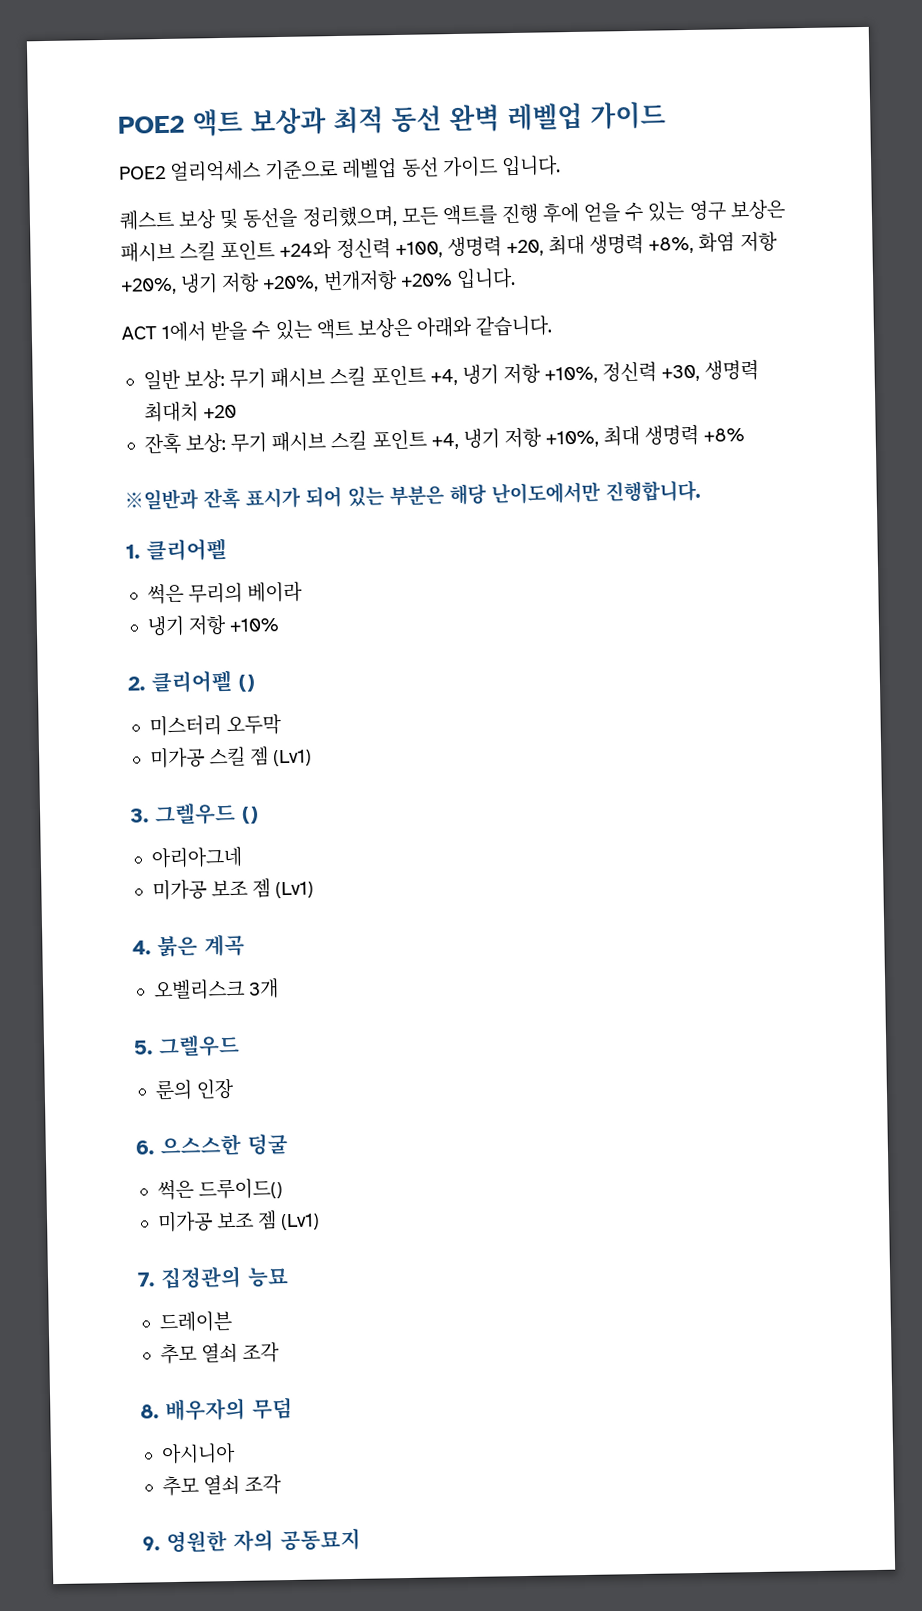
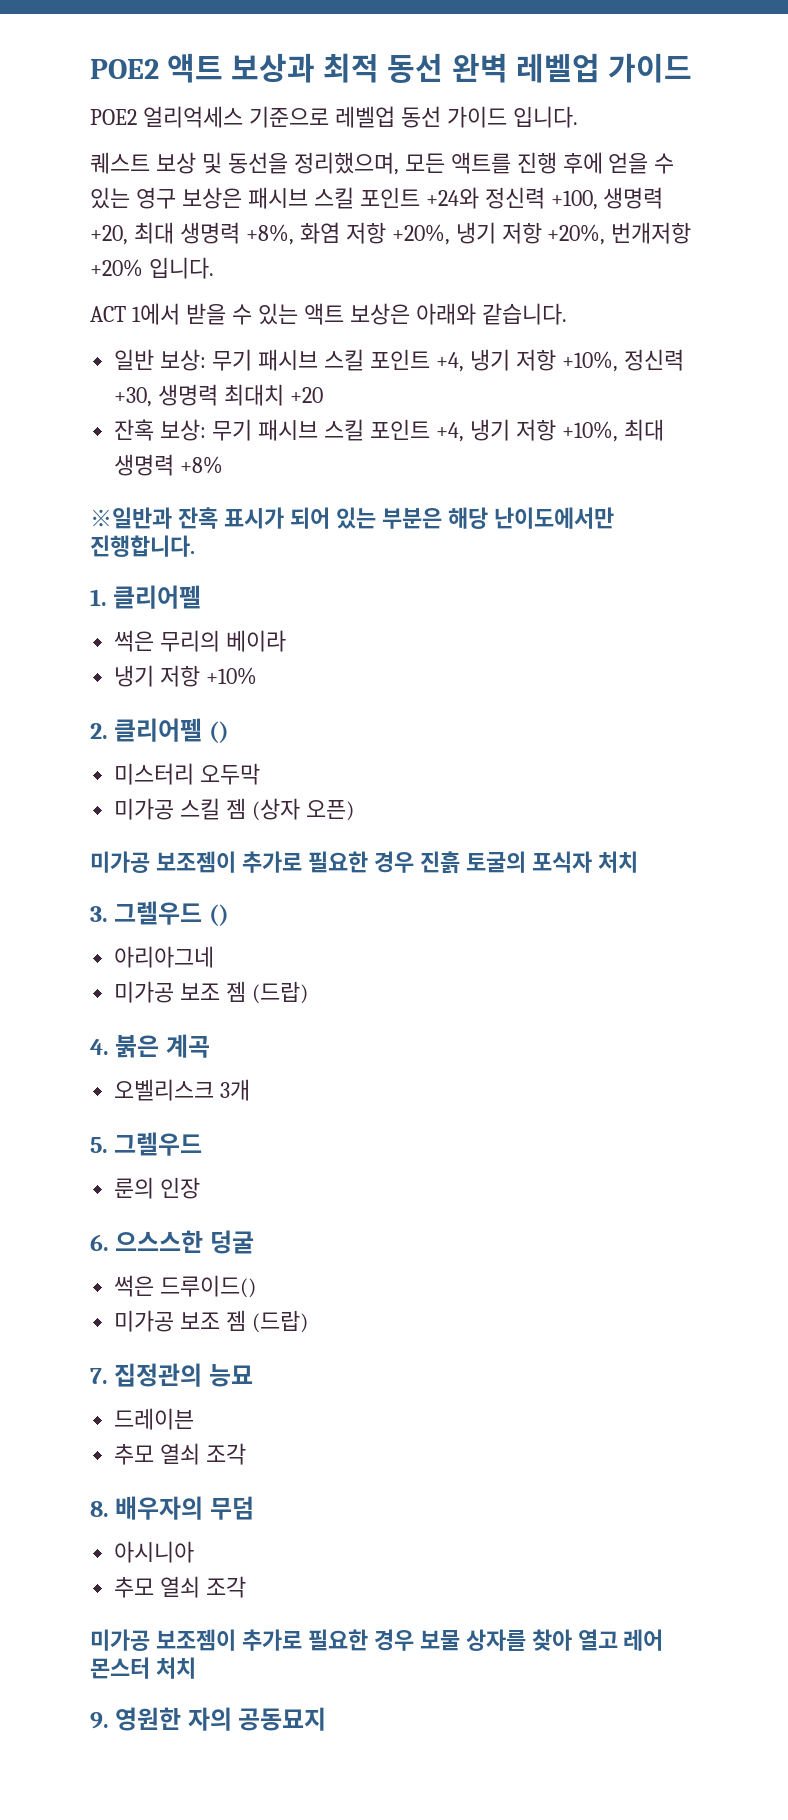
- 미가공 스킬 젬 (Lv1)
+ 미가공 스킬 젬 (상자 오픈)
+ 미가공 보조젬이 추가로 필요한 경우 진흙 토굴의 포식자 처치
  아리아그네
- 미가공 보조 젬 (Lv1)
+ 미가공 보조 젬 (드랍)
  썩은 드루이드()
- 미가공 보조 젬 (Lv1)
+ 미가공 보조 젬 (드랍)
+ 미가공 보조젬이 추가로 필요한 경우 보물 상자를 찾아 열고 레어 몬스터 처치

